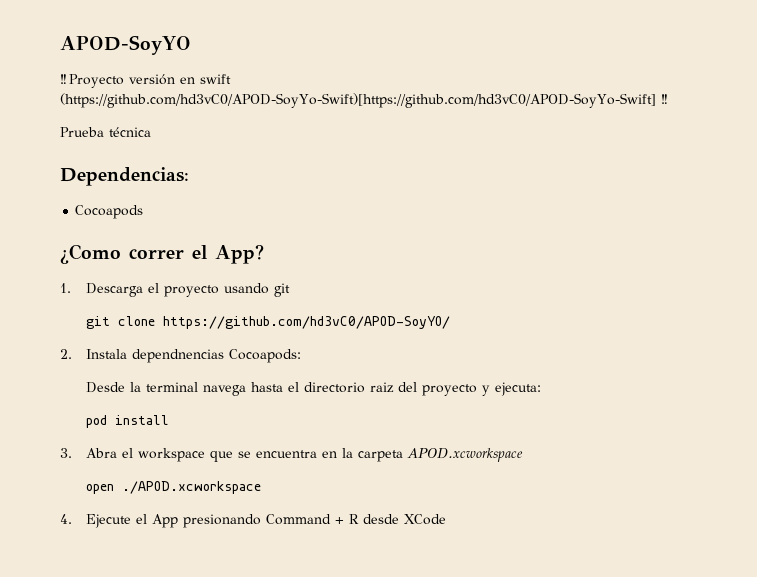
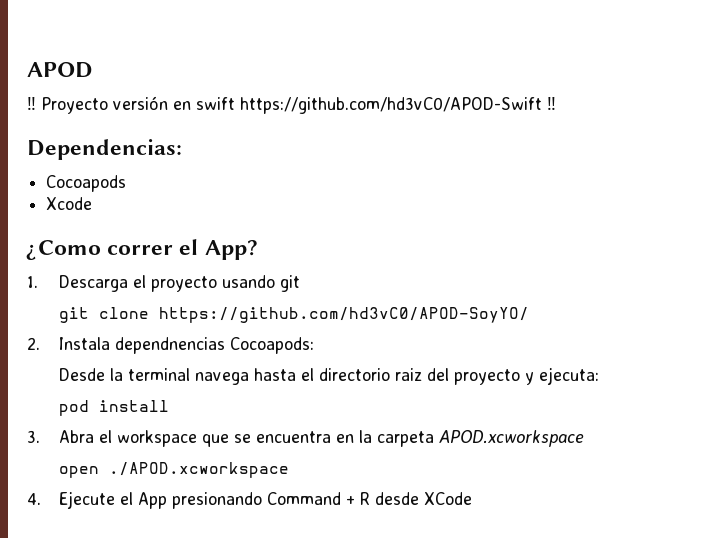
- APOD-SoyYO
+ APOD
- ‼ Proyecto versión en swift (https://github.com/hd3vC0/APOD-SoyYo-Swift)[https://github.com/hd3vC0/APOD-SoyYo-Swift] ‼
- Prueba técnica
+ ‼ Proyecto versión en swift https://github.com/hd3vC0/APOD-Swift ‼
+ Xcode

